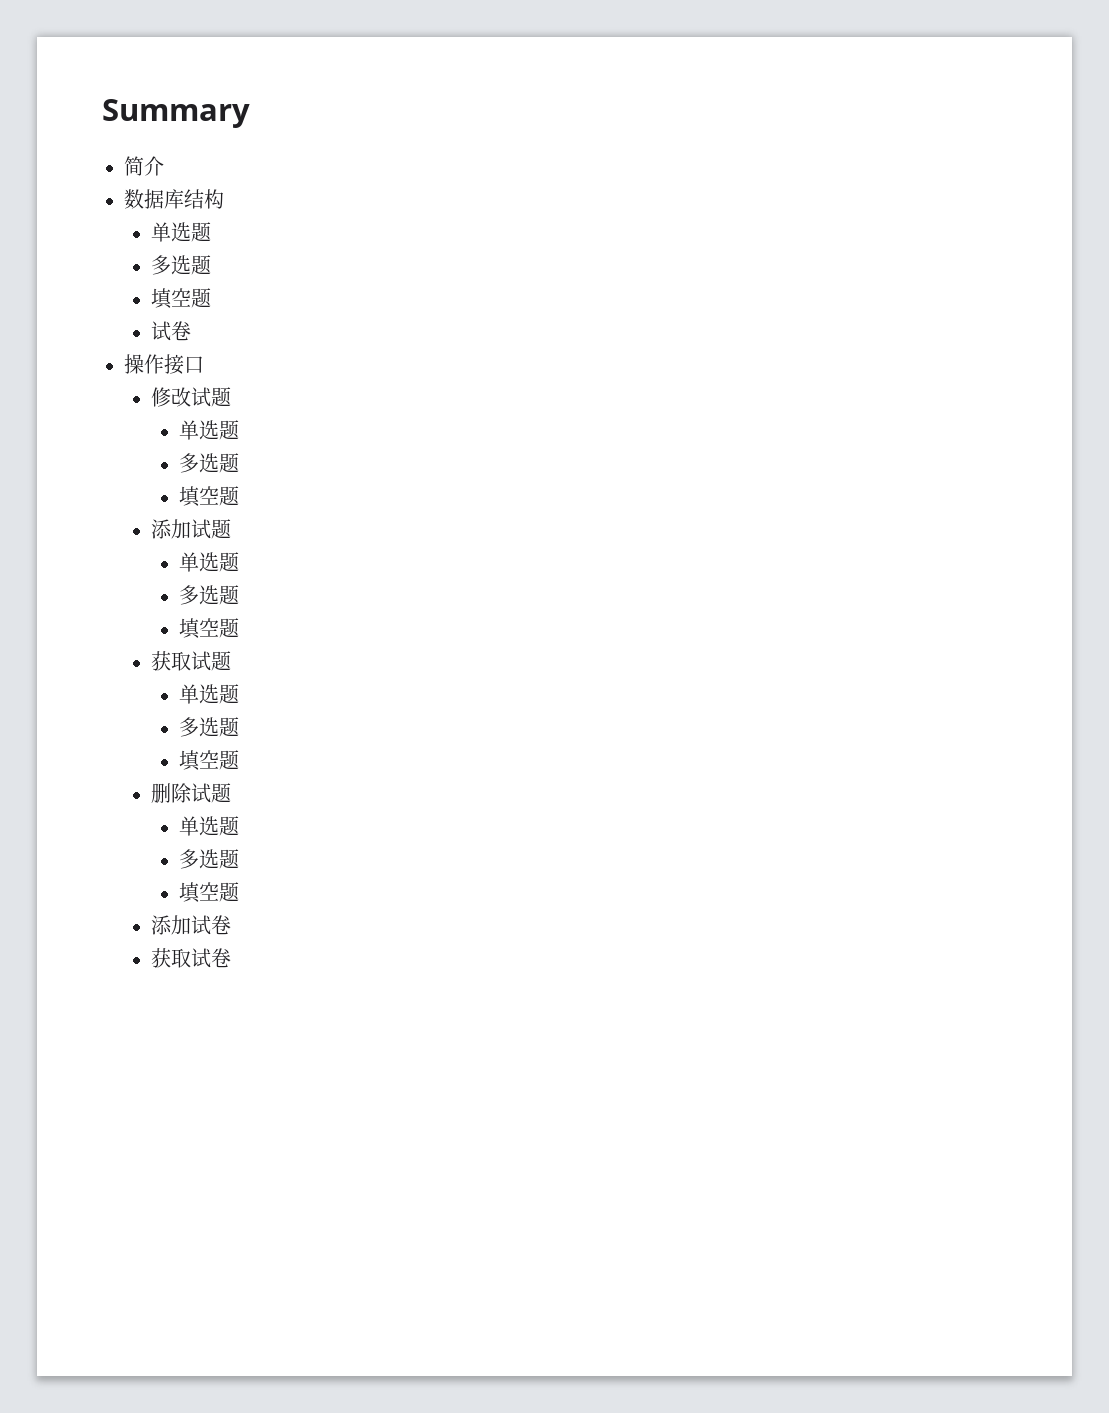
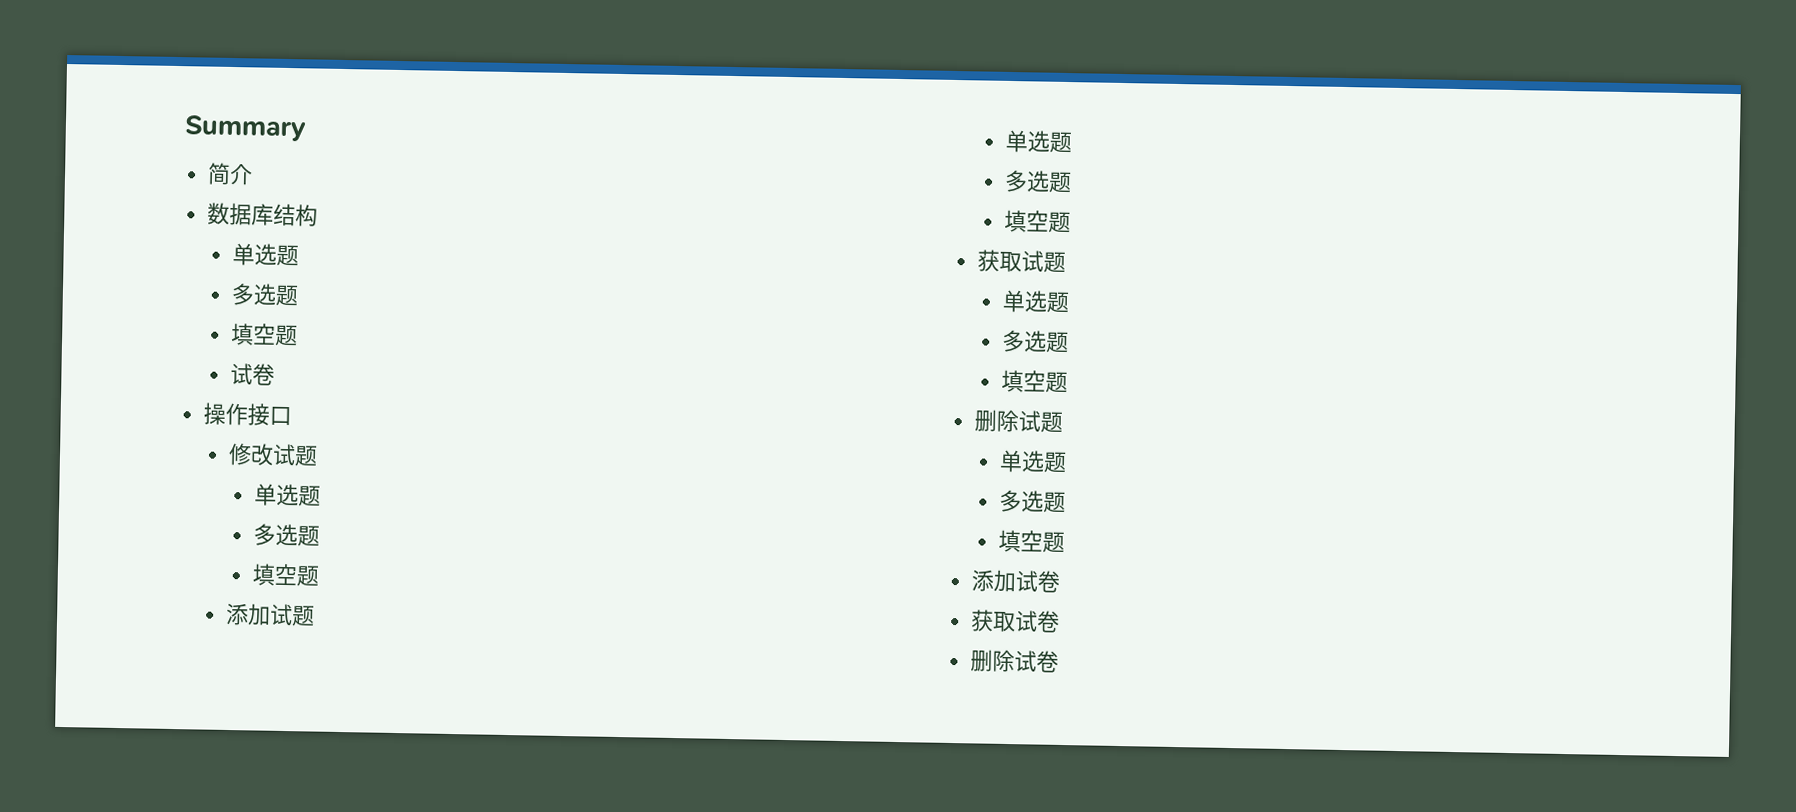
+ 删除试卷

